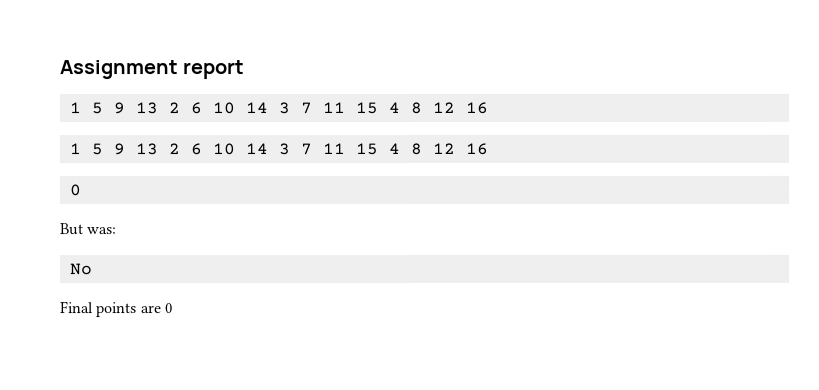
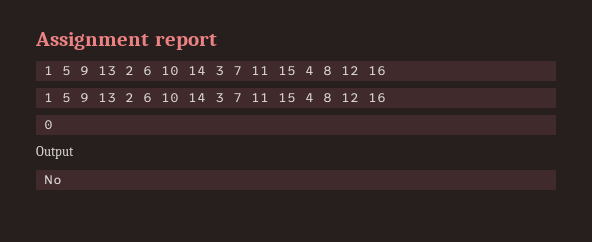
- But was:
+ Output
- Final points are 0

